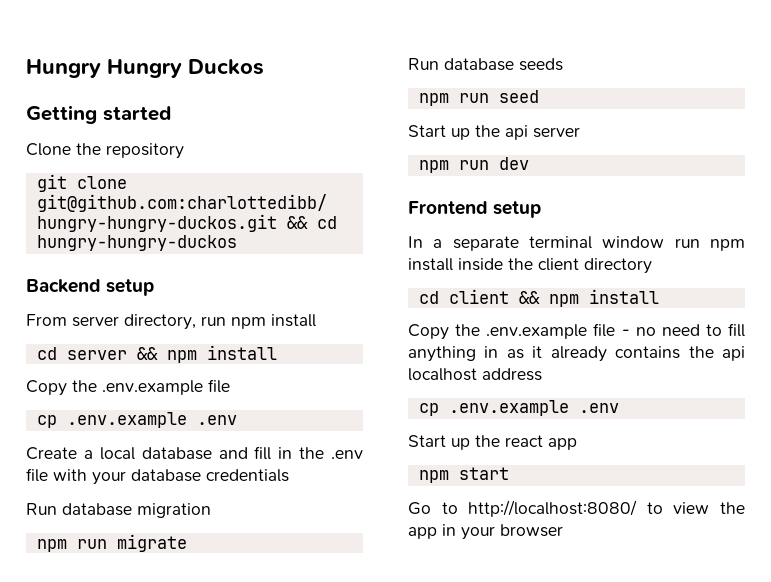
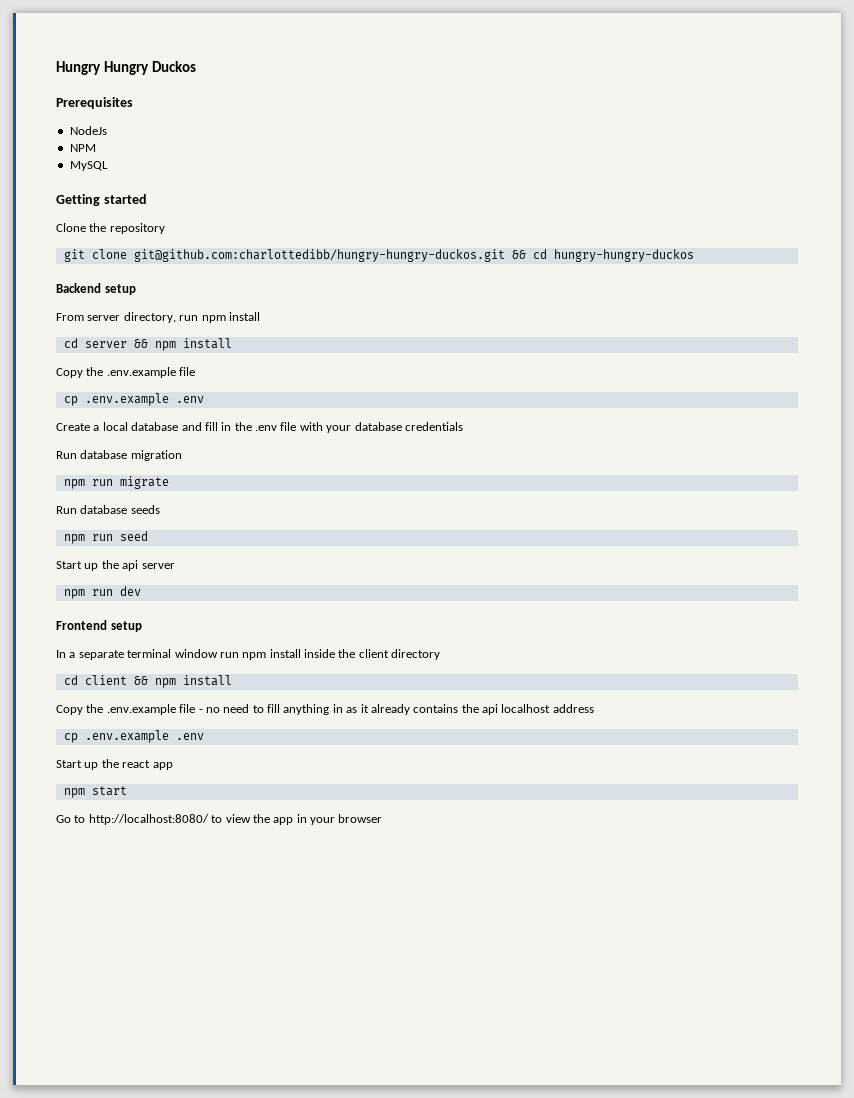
+ Prerequisites
+ NodeJs
+ NPM
+ MySQL

